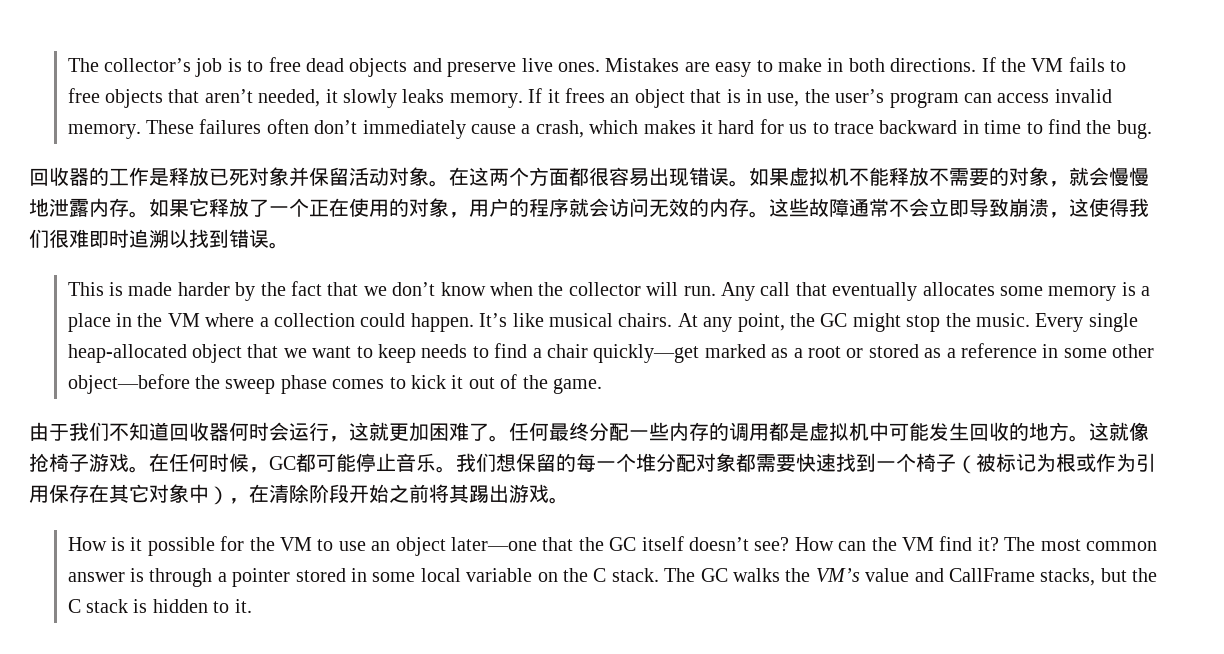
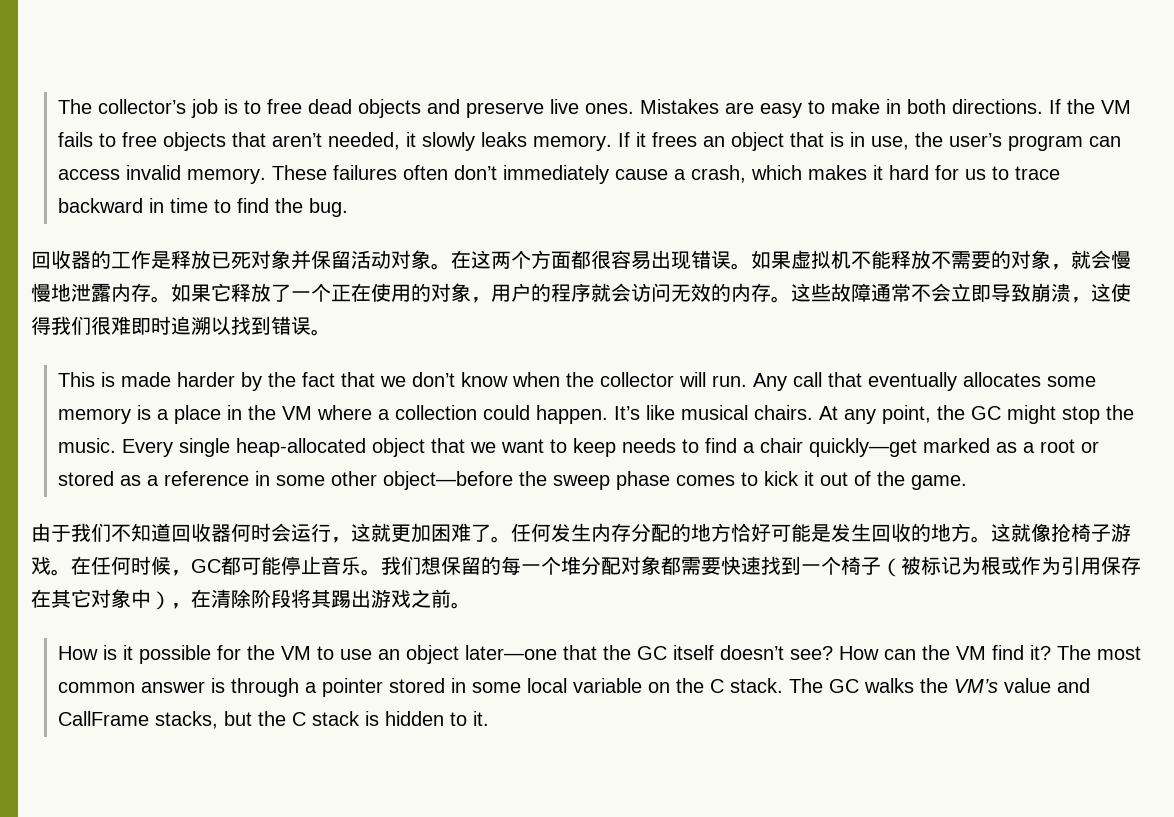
- 任何最终分配一些内存的调用都是虚拟机中可能发生回收的地方。
+ 任何发生内存分配的地方恰好可能是发生回收的地方。
- 我们想保留的每一个堆分配对象都需要快速找到一个椅子（被标记为根或作为引用保存在其它对象中），在清除阶段开始之前将其踢出游戏。
+ 我们想保留的每一个堆分配对象都需要快速找到一个椅子（被标记为根或作为引用保存在其它对象中），在清除阶段将其踢出游戏之前。

